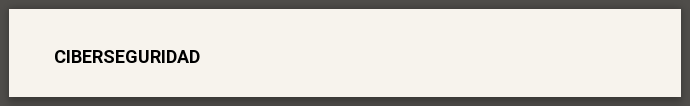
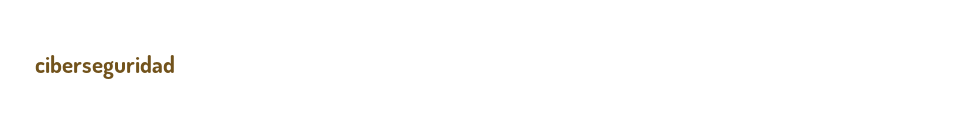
- CIBERSEGURIDAD
+ ciberseguridad

